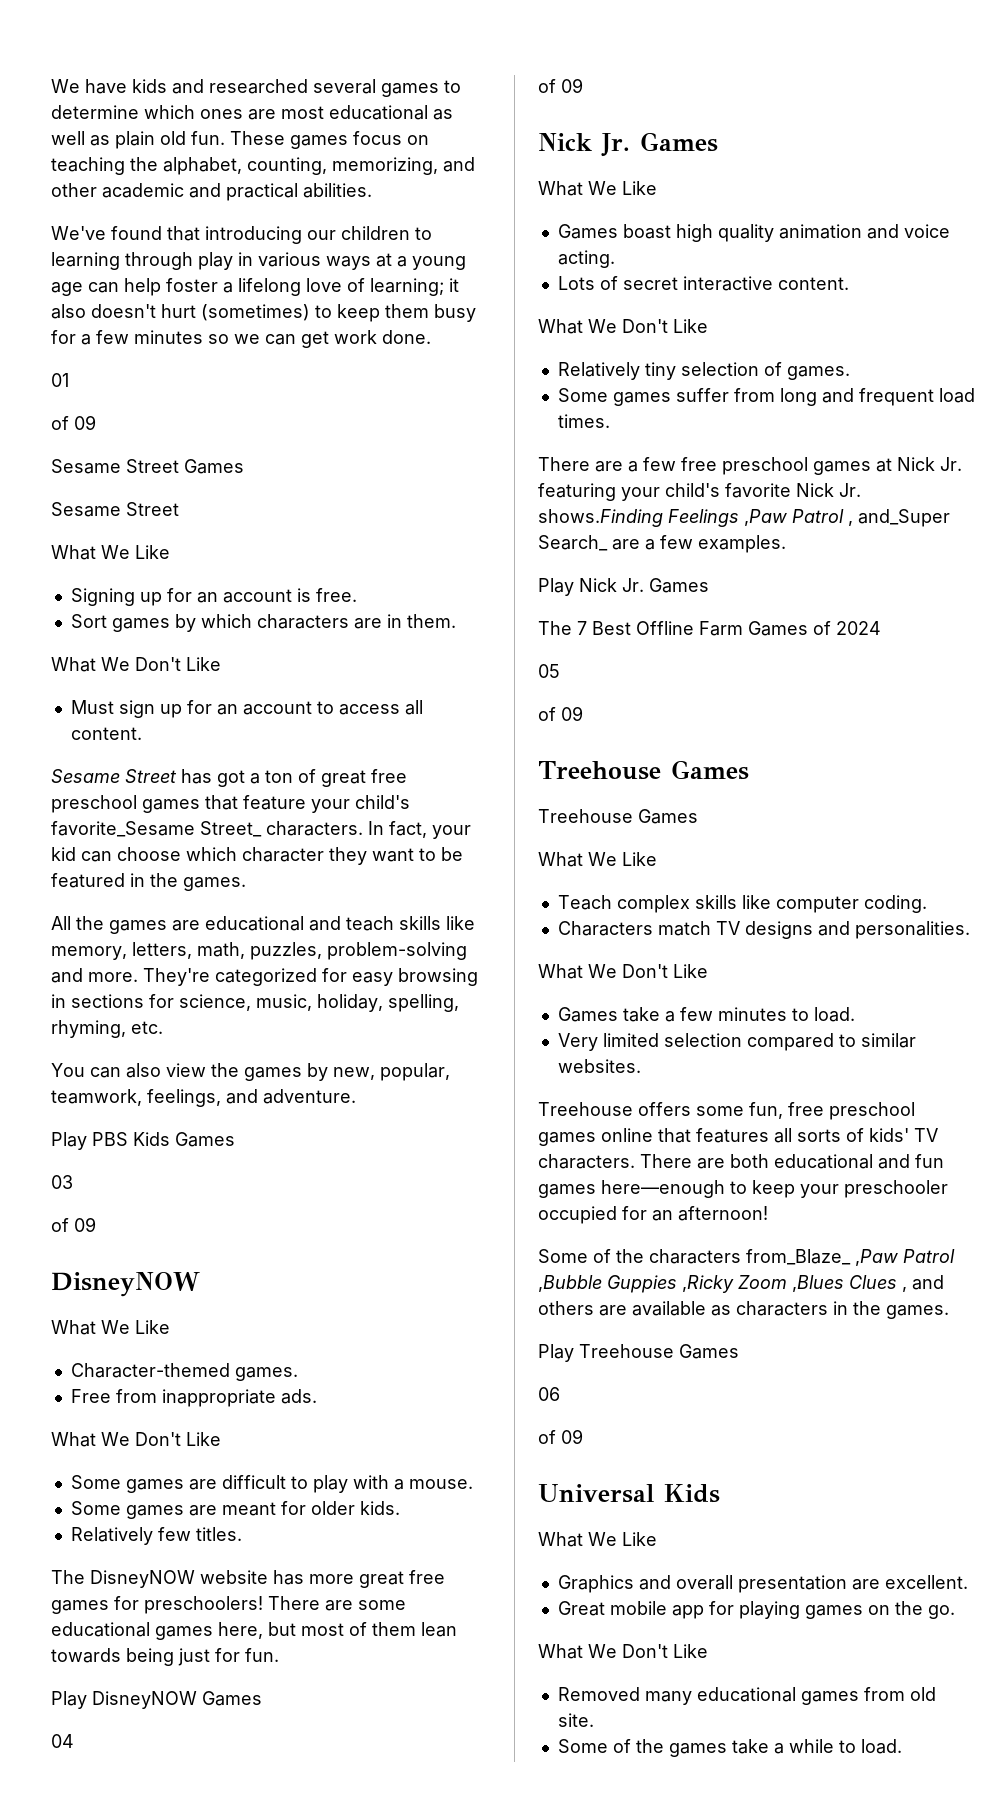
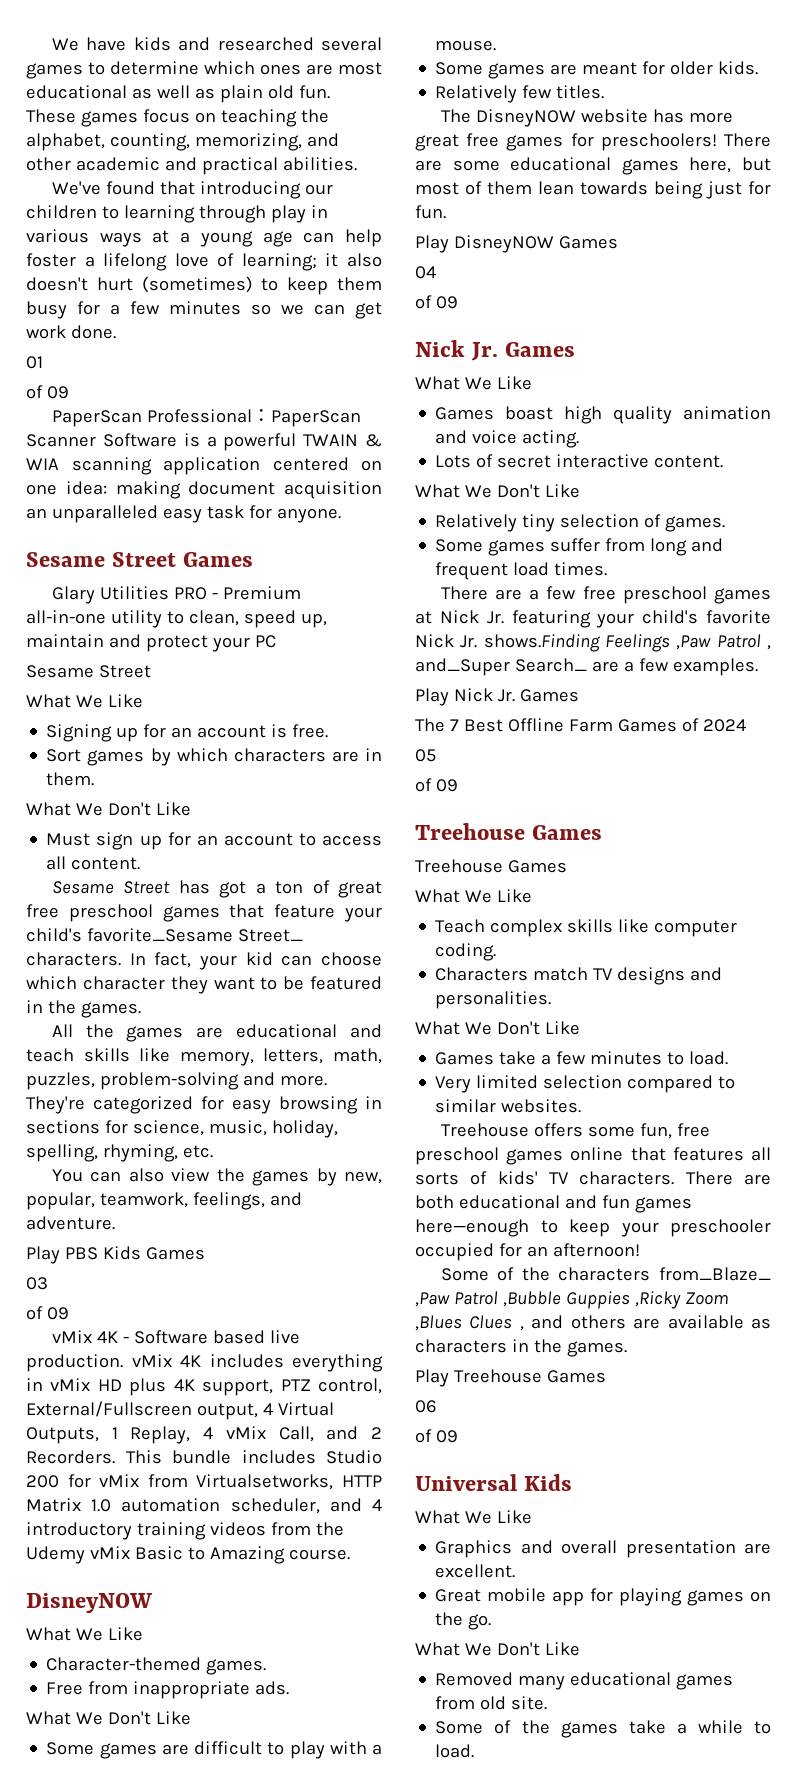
+ PaperScan Professional：PaperScan Scanner Software is a powerful TWAIN & WIA scanning application centered on one idea: making document acquisition an unparalleled easy task for anyone.
  Sesame Street Games
+ Glary Utilities PRO - Premium all-in-one utility to clean, speed up, maintain and protect your PC
+ vMix 4K - Software based live production. vMix 4K includes everything in vMix HD plus 4K support, PTZ control, External/Fullscreen output, 4 Virtual Outputs, 1 Replay, 4 vMix Call, and 2 Recorders. This bundle includes Studio 200 for vMix from Virtualsetworks, HTTP Matrix 1.0 automation scheduler, and 4 introductory training videos from the Udemy vMix Basic to Amazing course.

